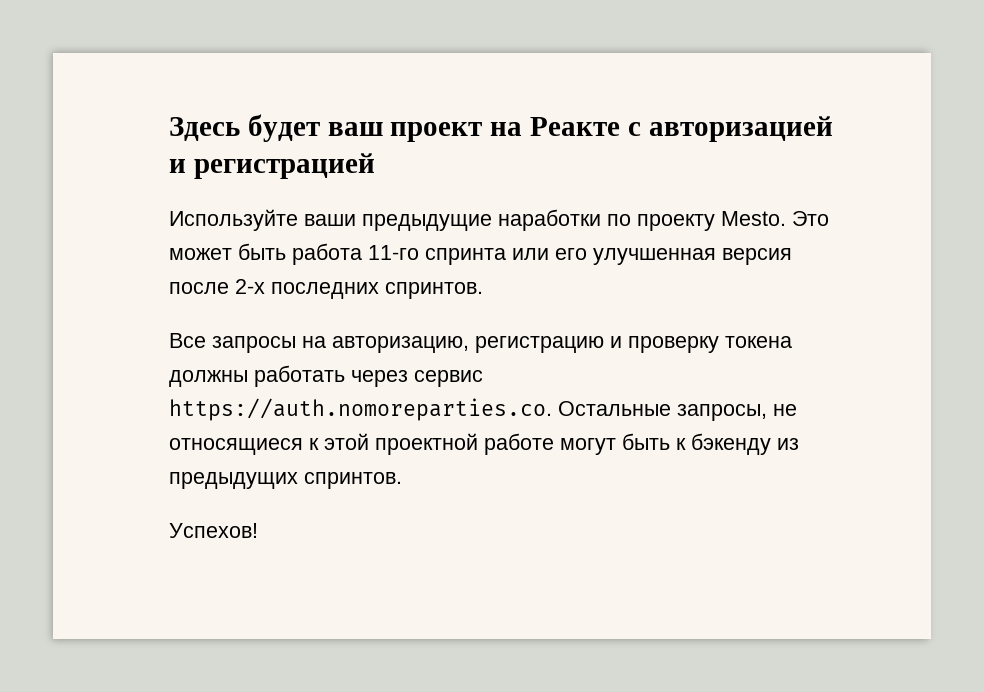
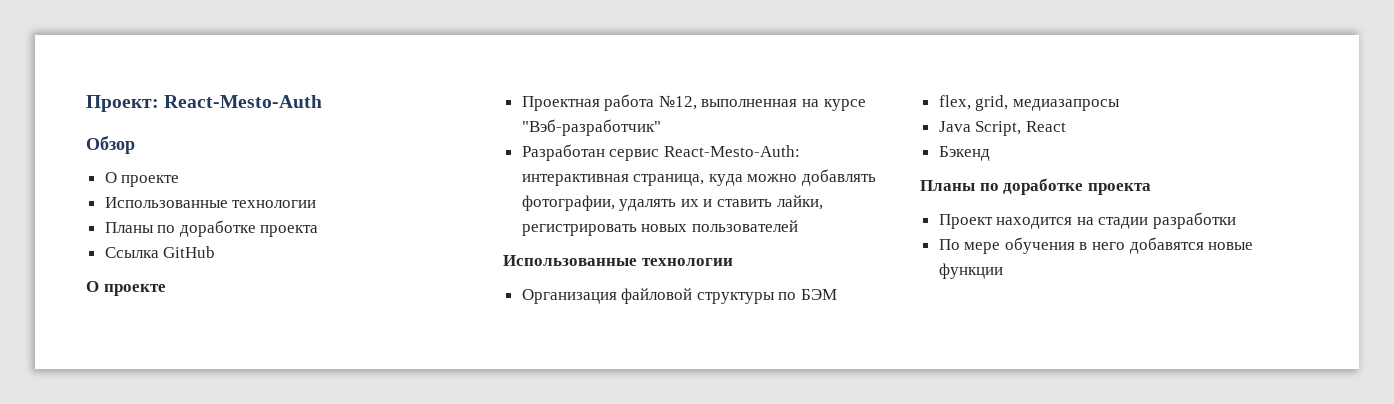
- Здесь будет ваш проект на Реакте с авторизацией и регистрацией
- Используйте ваши предыдущие наработки по проекту Mesto. Это может быть работа 11-го спринта или его улучшенная версия после 2-х последних спринтов.
- Все запросы на авторизацию, регистрацию и проверку токена должны работать через сервис https://auth.nomoreparties.co. Остальные запросы, не относящиеся к этой проектной работе могут быть к бэкенду из предыдущих спринтов.
- Успехов!
+ Проект: React-Mesto-Auth
+ Обзор
+ О проекте
+ Использованные технологии
+ Планы по доработке проекта
+ Ссылка GitHub
+ О проекте
+ Проектная работа №12, выполненная на курсе "Вэб-разработчик"
+ Разработан сервис React-Mesto-Auth: интерактивная страница, куда можно добавлять фотографии, удалять их и ставить лайки, регистрировать новых пользователей
+ Использованные технологии
+ Организация файловой структуры по БЭМ
+ flex, grid, медиазапросы
+ Java Script, React
+ Бэкенд
+ Планы по доработке проекта
+ Проект находится на стадии разработки
+ По мере обучения в него добавятся новые функции

